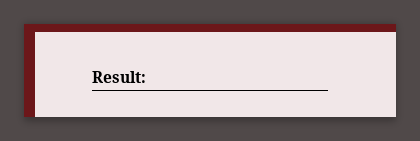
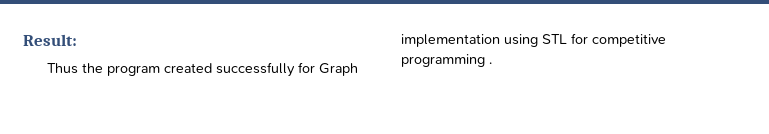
+ Thus the program created successfully for Graph implementation using STL for competitive programming .

